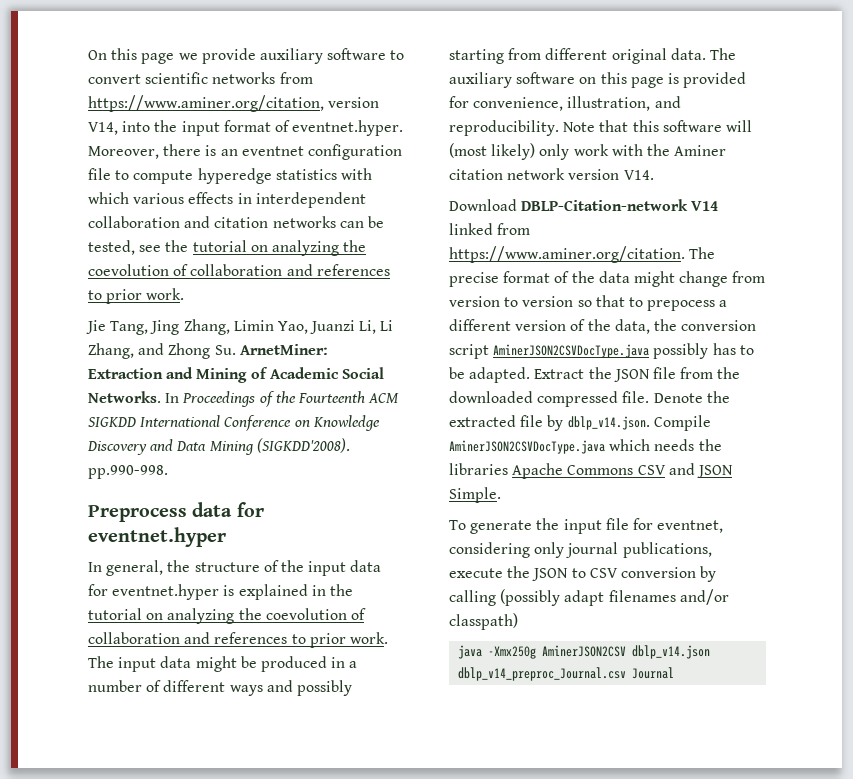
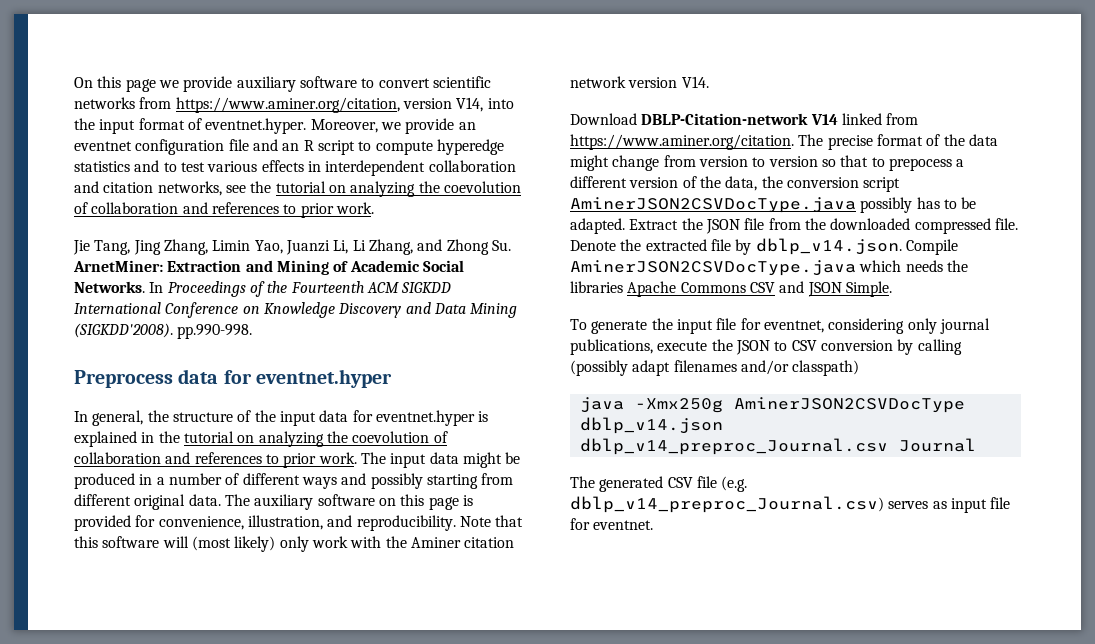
- On this page we provide auxiliary software to convert scientific networks from https://www.aminer.org/citation, version V14, into the input format of eventnet.hyper. Moreover, there is an eventnet configuration file to compute hyperedge statistics with which various effects in interdependent collaboration and citation networks can be tested, see the tutorial on analyzing the coevolution of collaboration and references to prior work.
+ On this page we provide auxiliary software to convert scientific networks from https://www.aminer.org/citation, version V14, into the input format of eventnet.hyper. Moreover, we provide an eventnet configuration file and an R script to compute hyperedge statistics and to test various effects in interdependent collaboration and citation networks, see the tutorial on analyzing the coevolution of collaboration and references to prior work.
- java -Xmx250g AminerJSON2CSV dblp_v14.json dblp_v14_preproc_Journal.csv Journal
+ java -Xmx250g AminerJSON2CSVDocType dblp_v14.json dblp_v14_preproc_Journal.csv Journal
+ The generated CSV file (e.g. dblp_v14_preproc_Journal.csv) serves as input file for eventnet.

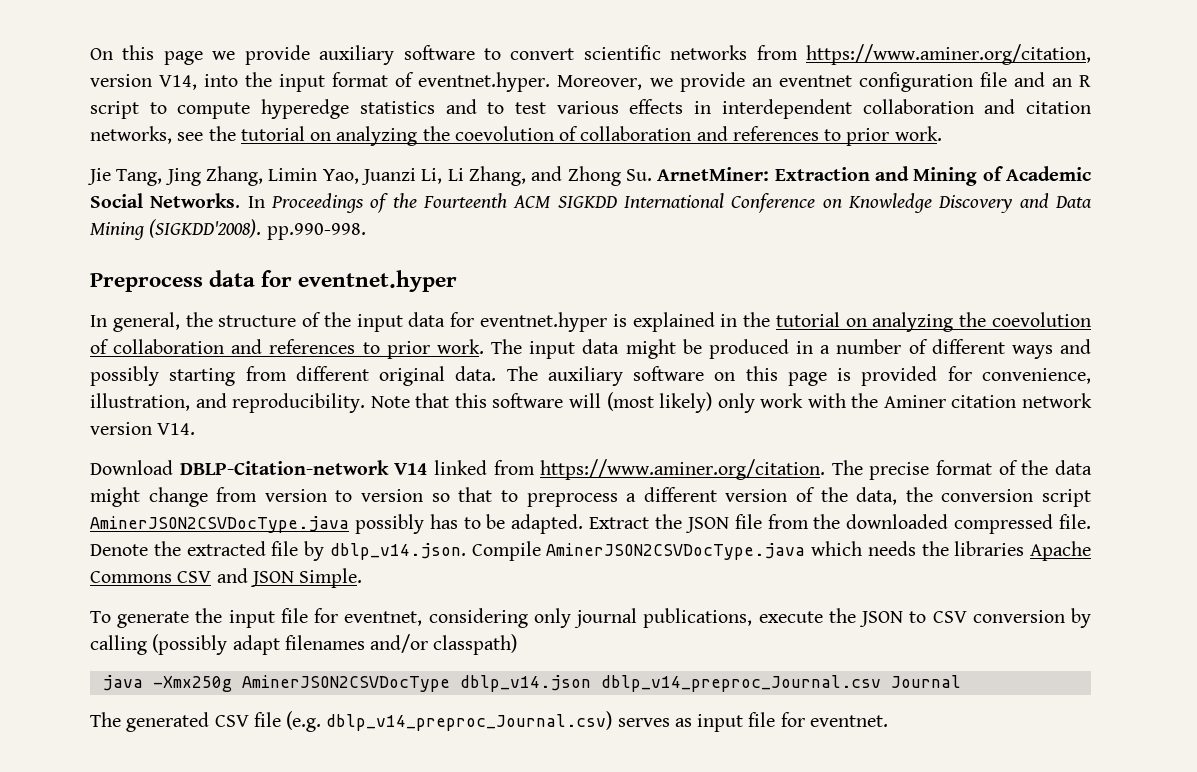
- Download DBLP-Citation-network V14 linked from https://www.aminer.org/citation. The precise format of the data might change from version to version so that to prepocess a different version of the data, the conversion script AminerJSON2CSVDocType.java possibly has to be adapted.
+ Download DBLP-Citation-network V14 linked from https://www.aminer.org/citation. The precise format of the data might change from version to version so that to preprocess a different version of the data, the conversion script AminerJSON2CSVDocType.java possibly has to be adapted.

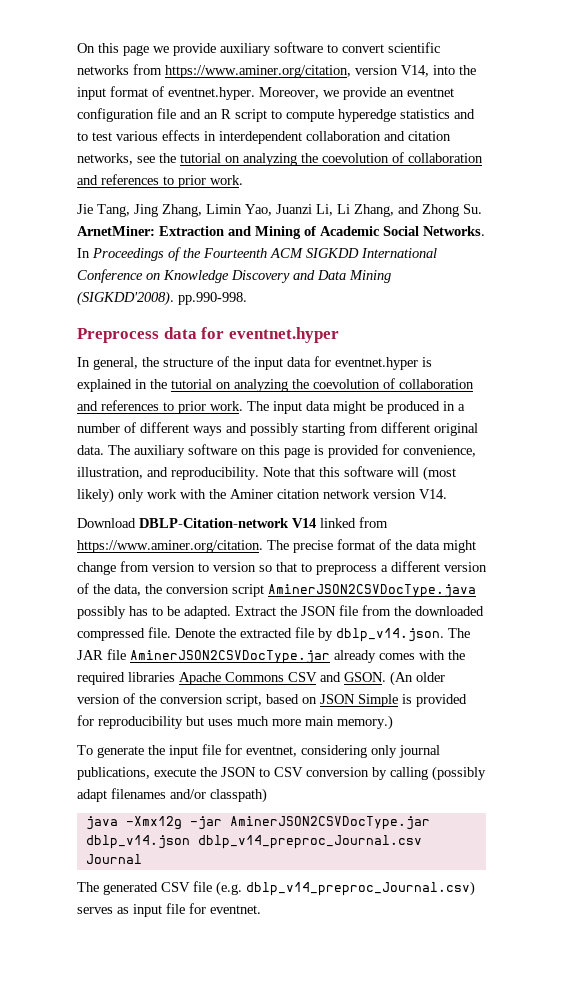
- Denote the extracted file by dblp_v14.json. Compile AminerJSON2CSVDocType.java which needs the libraries Apache Commons CSV and JSON Simple.
+ Denote the extracted file by dblp_v14.json. The JAR file AminerJSON2CSVDocType.jar already comes with the required libraries Apache Commons CSV and GSON. (An older version of the conversion script, based on JSON Simple is provided for reproducibility but uses much more main memory.)
- java -Xmx250g AminerJSON2CSVDocType dblp_v14.json dblp_v14_preproc_Journal.csv Journal
+ java -Xmx12g -jar AminerJSON2CSVDocType.jar dblp_v14.json dblp_v14_preproc_Journal.csv Journal

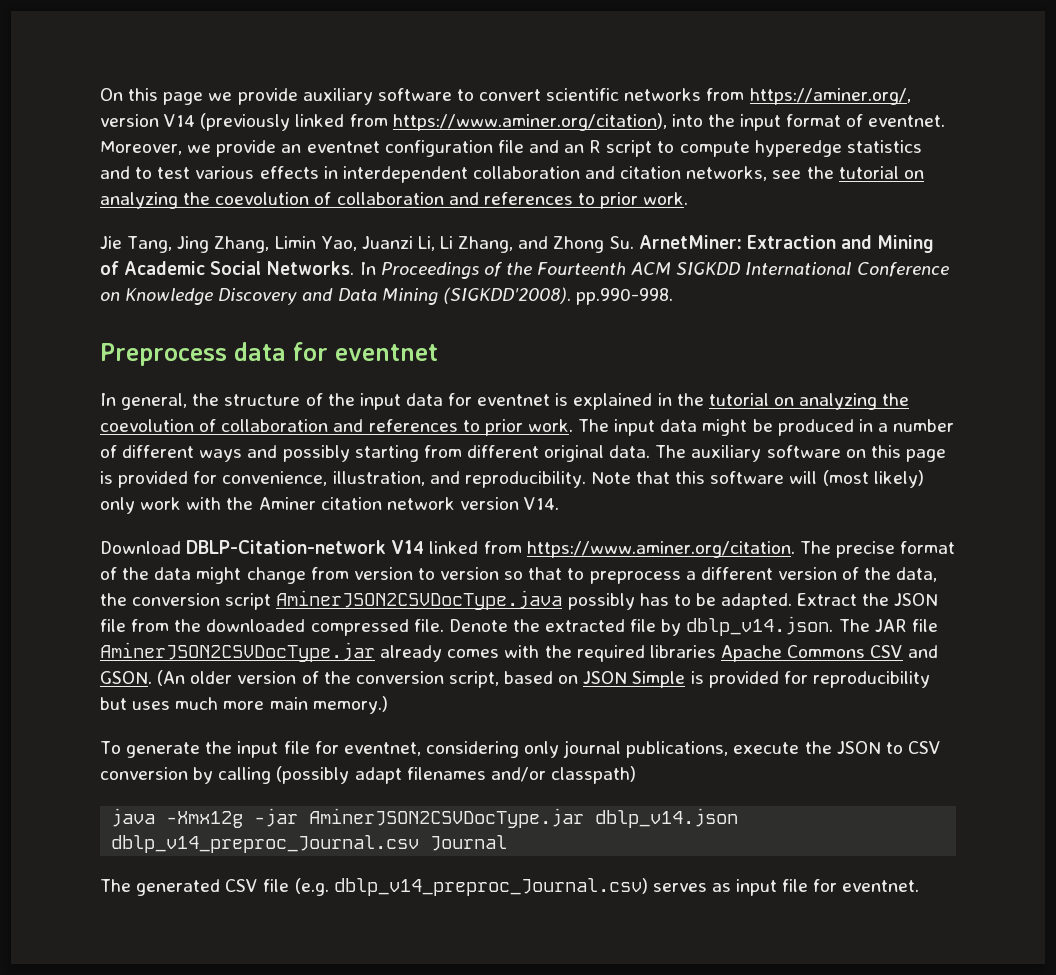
- On this page we provide auxiliary software to convert scientific networks from https://www.aminer.org/citation, version V14, into the input format of eventnet.hyper. Moreover, we provide an eventnet configuration file and an R script to compute hyperedge statistics and to test various effects in interdependent collaboration and citation networks, see the tutorial on analyzing the coevolution of collaboration and references to prior work.
+ On this page we provide auxiliary software to convert scientific networks from https://aminer.org/, version V14 (previously linked from https://www.aminer.org/citation), into the input format of eventnet. Moreover, we provide an eventnet configuration file and an R script to compute hyperedge statistics and to test various effects in interdependent collaboration and citation networks, see the tutorial on analyzing the coevolution of collaboration and references to prior work.
- Preprocess data for eventnet.hyper
+ Preprocess data for eventnet
- In general, the structure of the input data for eventnet.hyper is explained in the tutorial on analyzing the coevolution of collaboration and references to prior work.
+ In general, the structure of the input data for eventnet is explained in the tutorial on analyzing the coevolution of collaboration and references to prior work.

